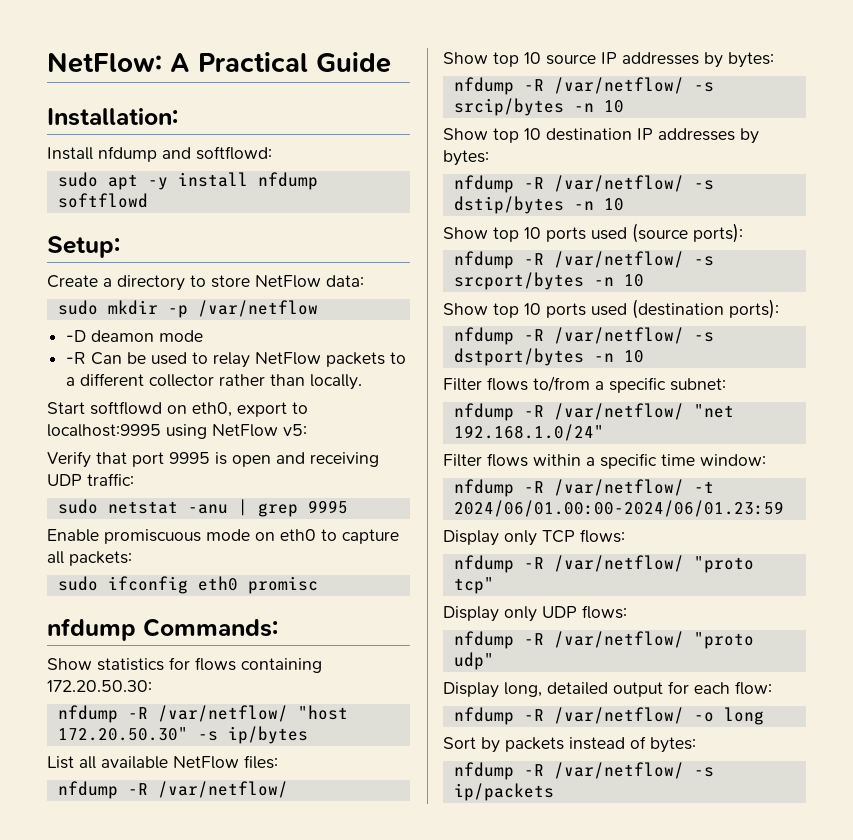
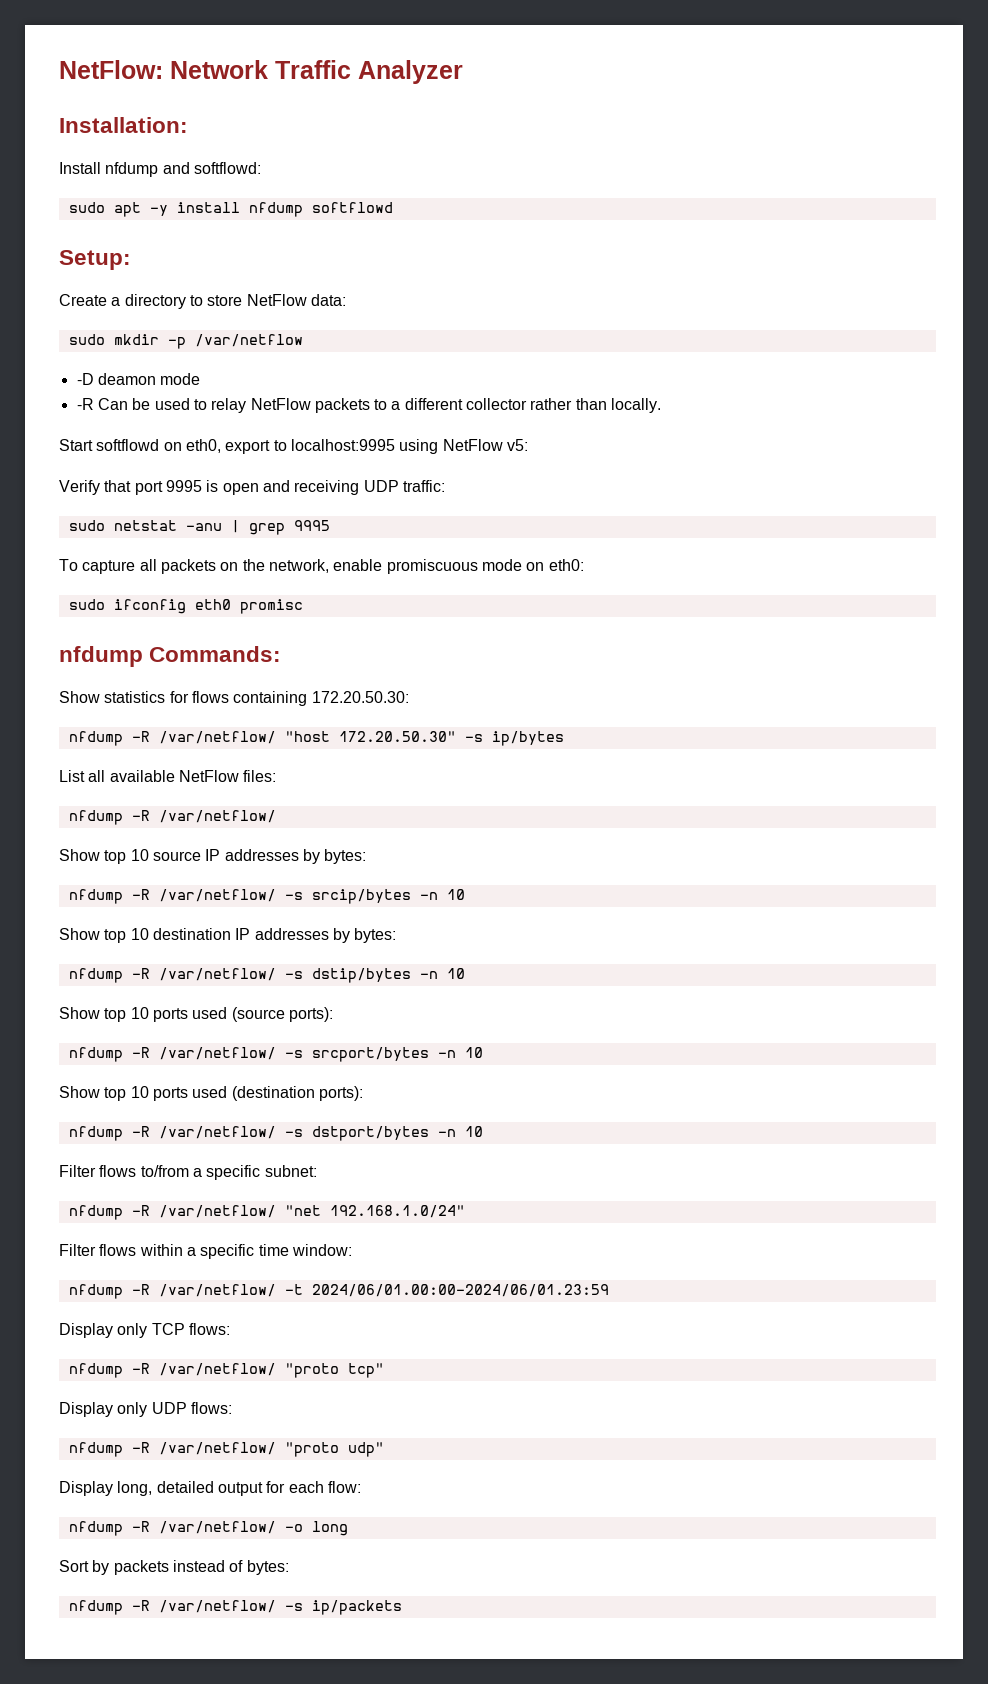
- NetFlow: A Practical Guide
+ NetFlow: Network Traffic Analyzer
- Enable promiscuous mode on eth0 to capture all packets:
+ To capture all packets on the network, enable promiscuous mode on eth0:

